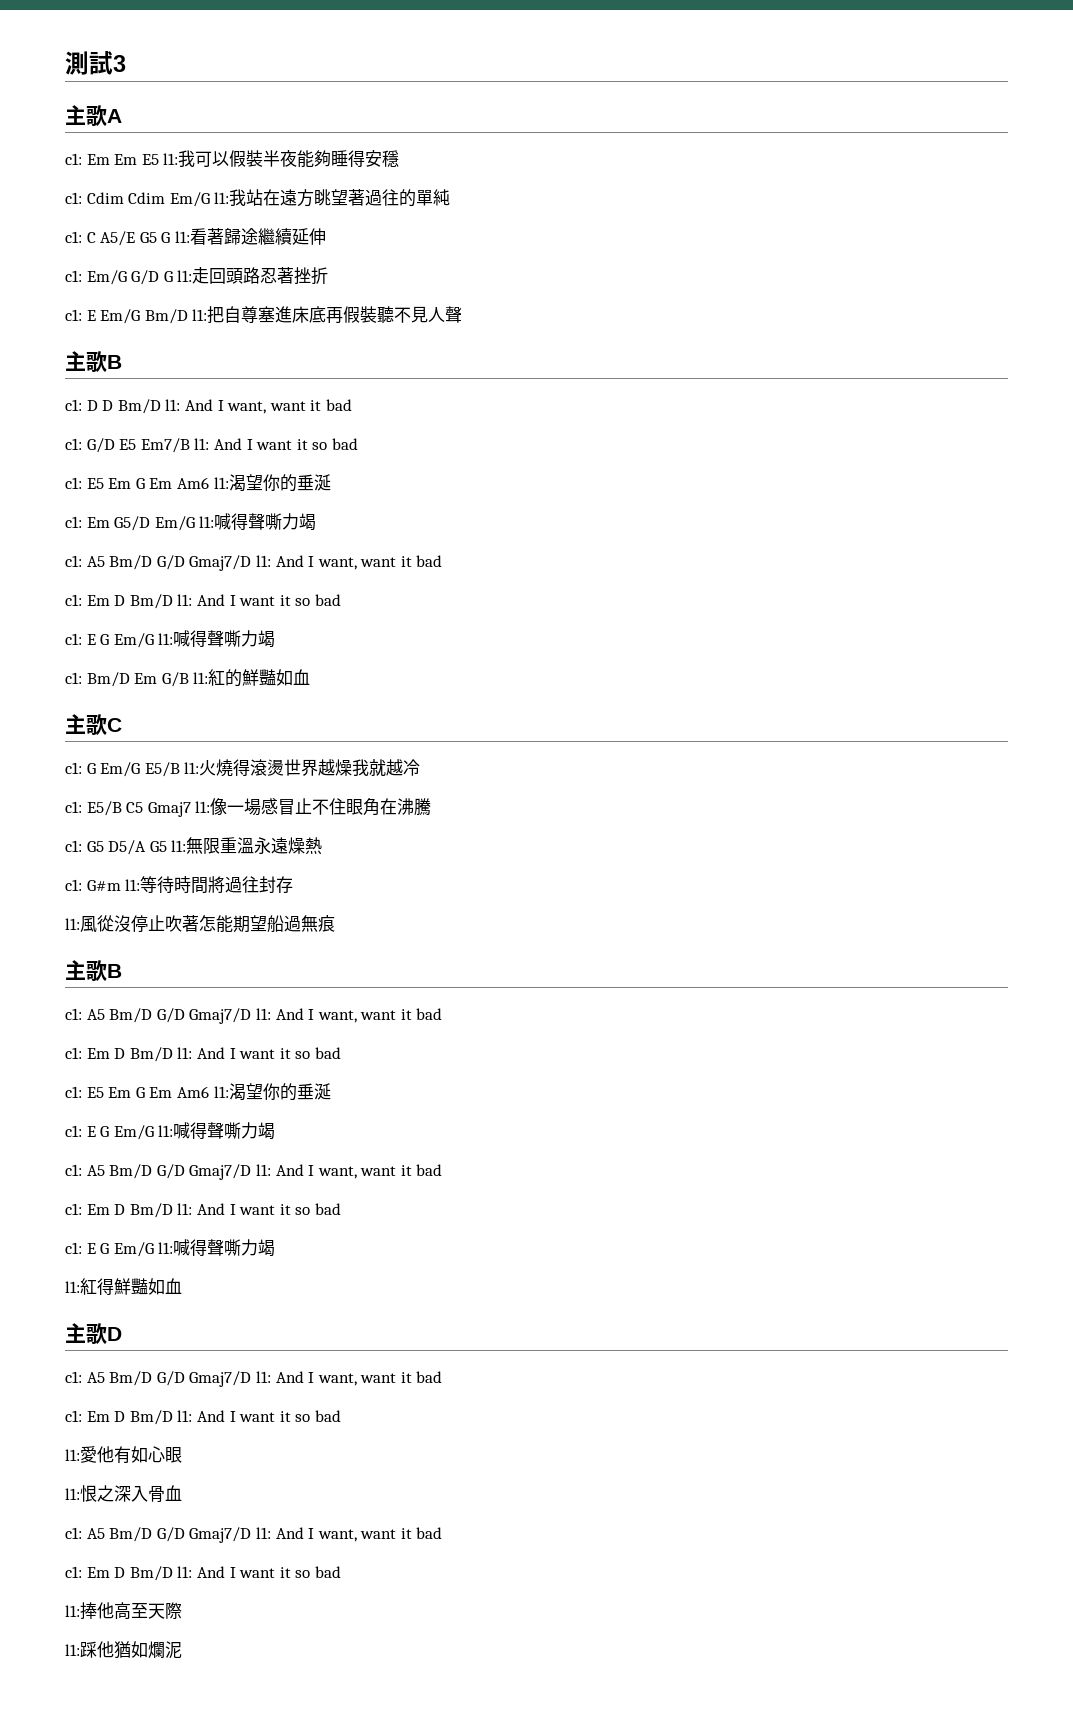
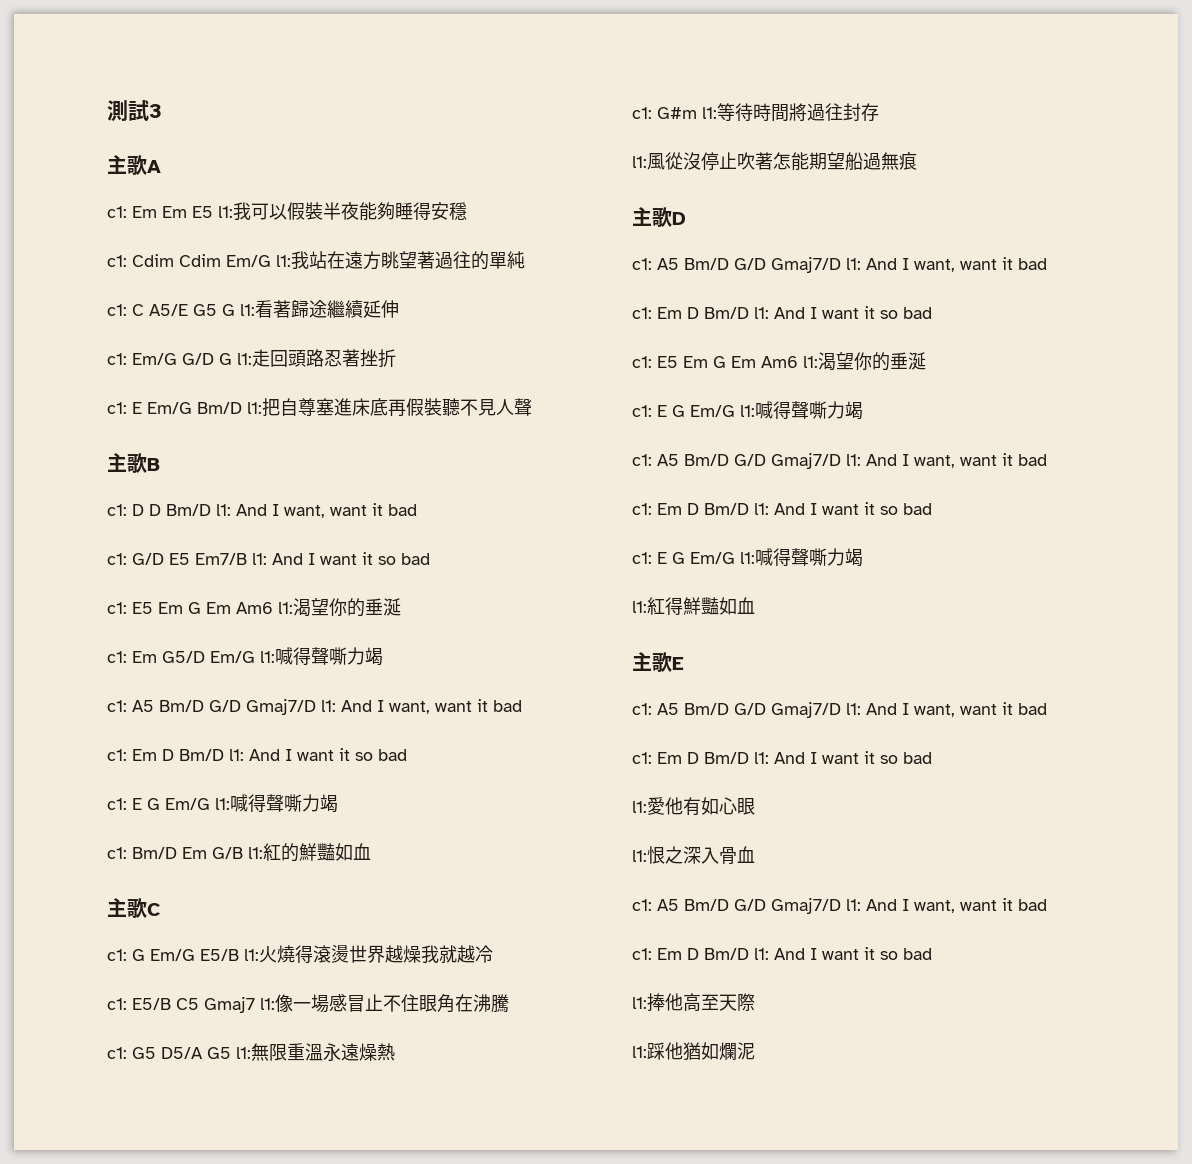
  l1:風從沒停止吹著怎能期望船過無痕
- 主歌B
+ 主歌D
- 主歌D
+ 主歌E

